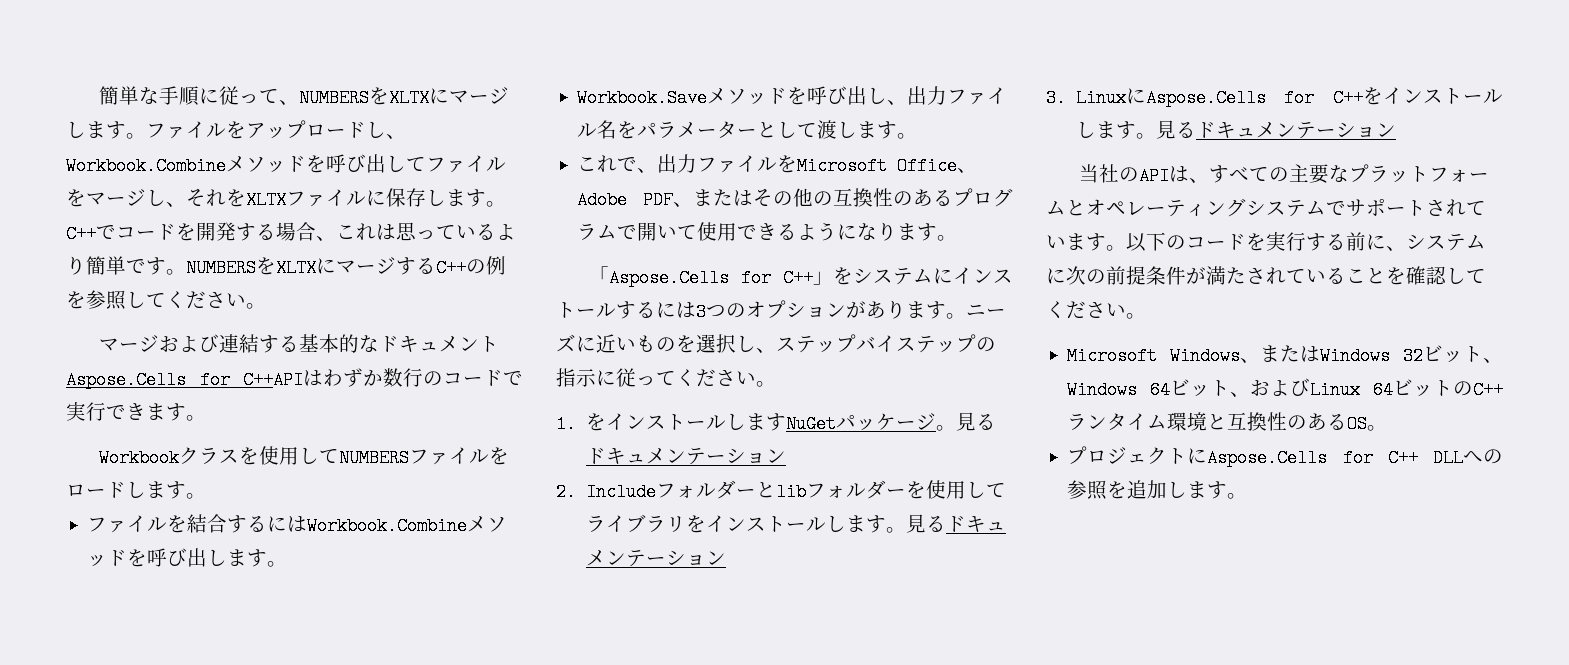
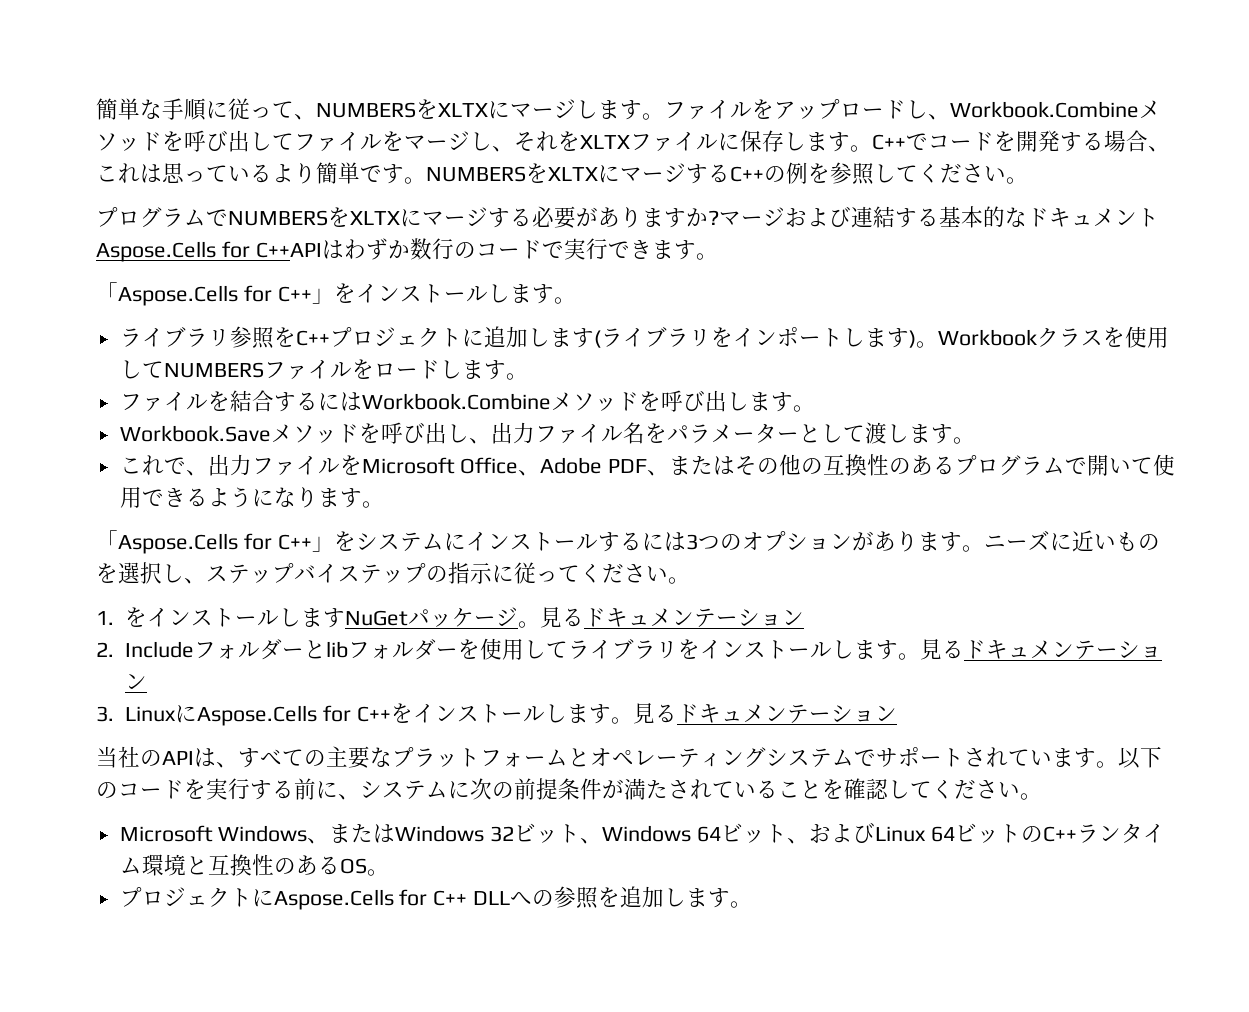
+ プログラムでNUMBERSをXLTXにマージする必要がありますか?
+ 「Aspose.Cells for C++」をインストールします。
+ ライブラリ参照をC++プロジェクトに追加します(ライブラリをインポートします)。

